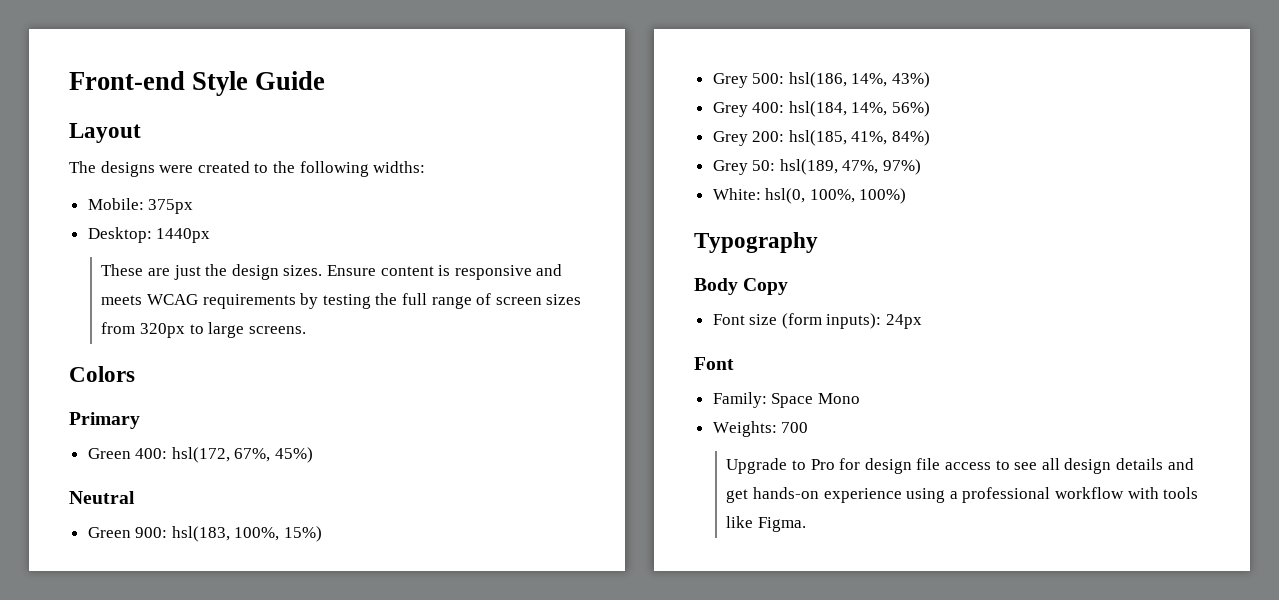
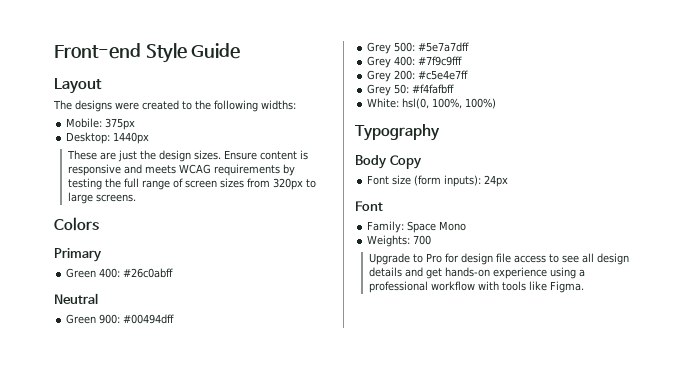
- Green 400: hsl(172, 67%, 45%)
+ Green 400: #26c0abff
- Green 900: hsl(183, 100%, 15%)
+ Green 900: #00494dff
- Grey 500: hsl(186, 14%, 43%)
+ Grey 500: #5e7a7dff
- Grey 400: hsl(184, 14%, 56%)
+ Grey 400: #7f9c9fff
- Grey 200: hsl(185, 41%, 84%)
+ Grey 200: #c5e4e7ff
- Grey 50: hsl(189, 47%, 97%)
+ Grey 50: #f4fafbff

